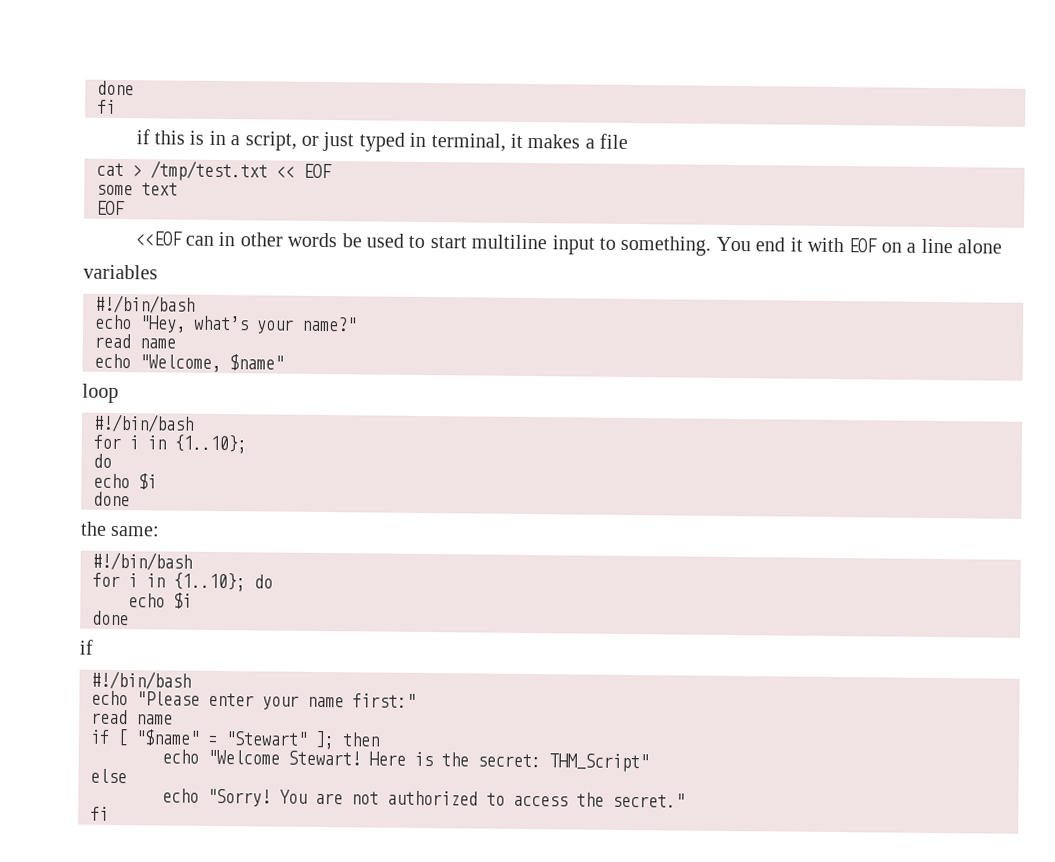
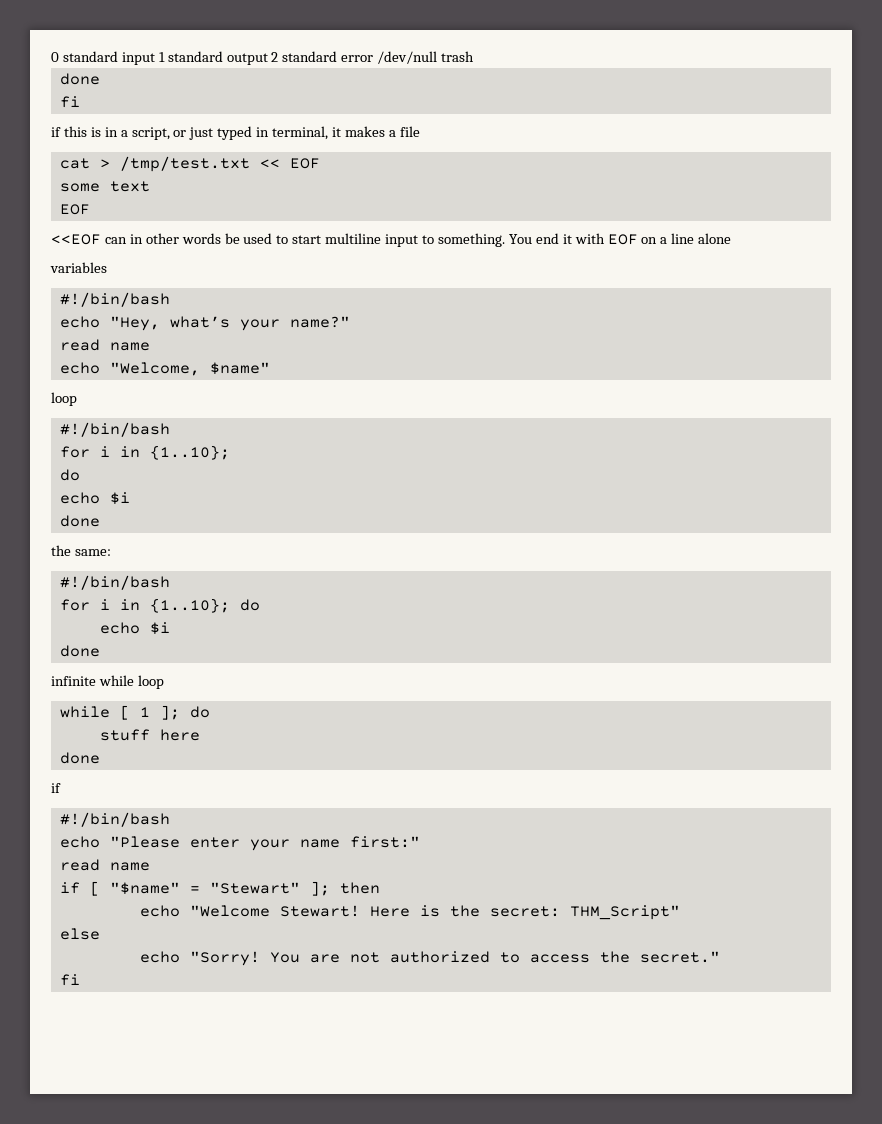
+ 0 standard input 1 standard output 2 standard error /dev/null trash
+ infinite while loop
+ while [ 1 ]; do
+ stuff here
+ done

